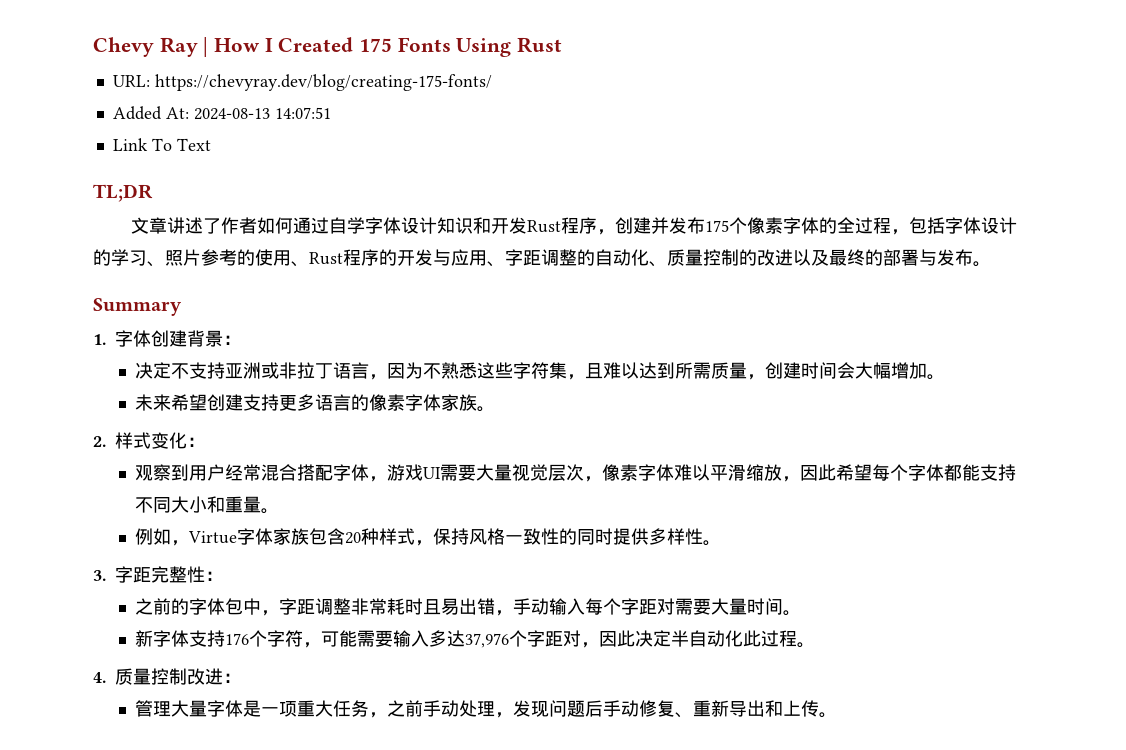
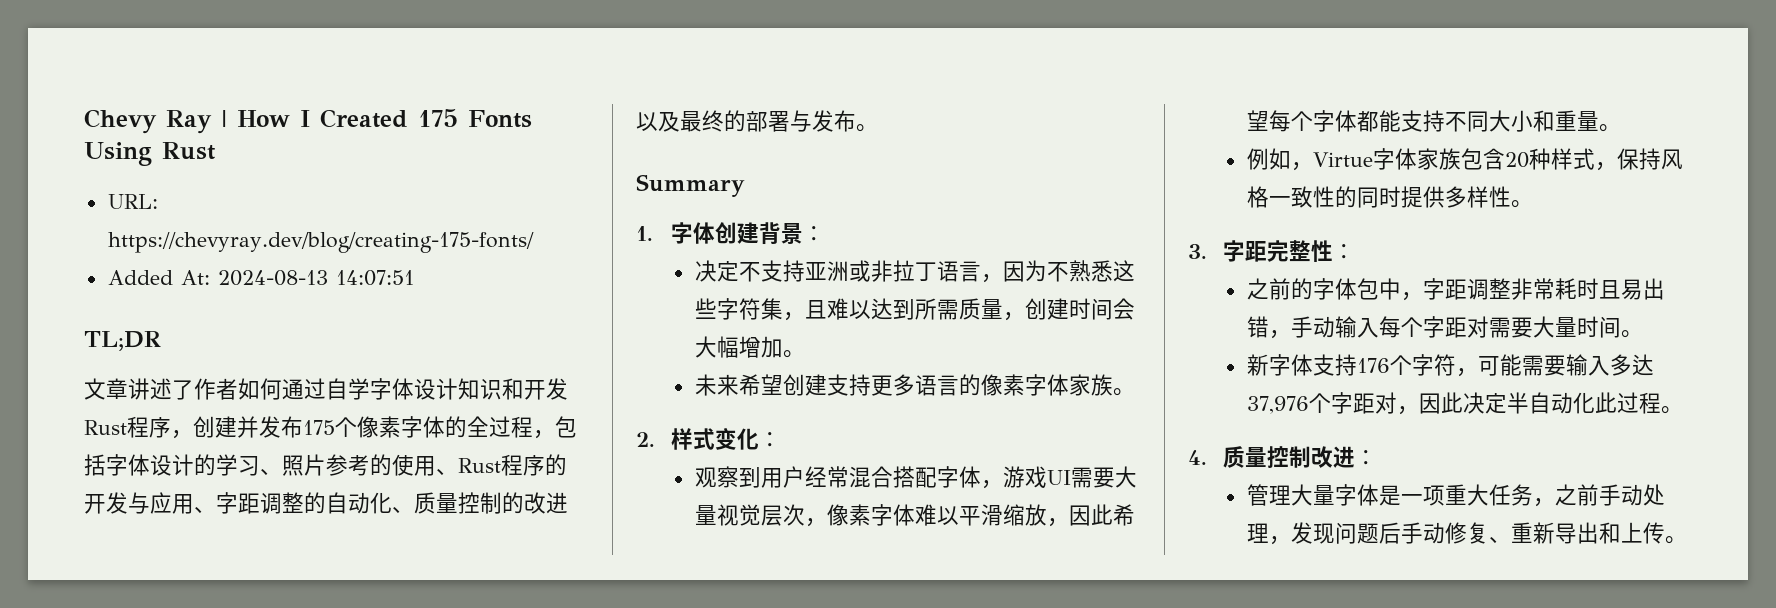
- Link To Text

